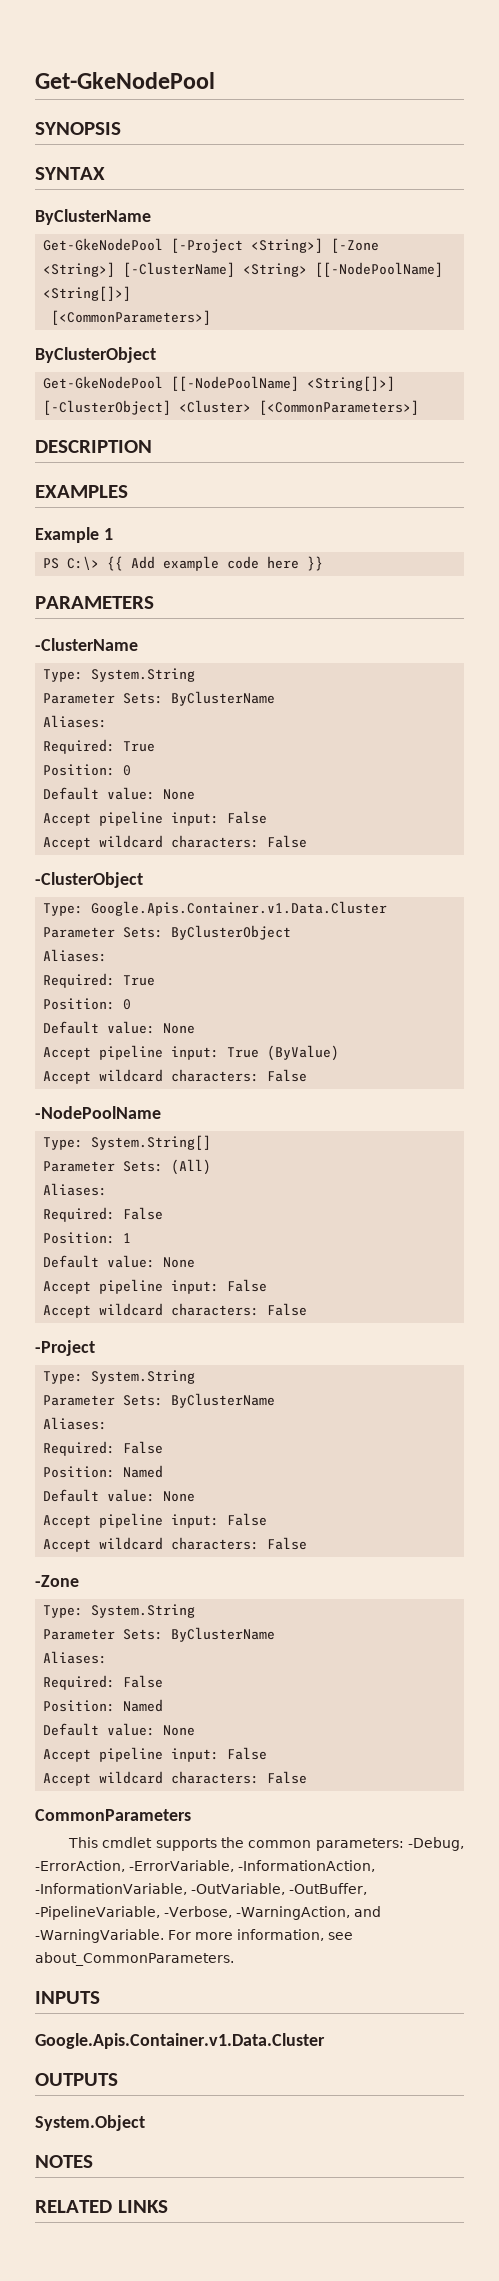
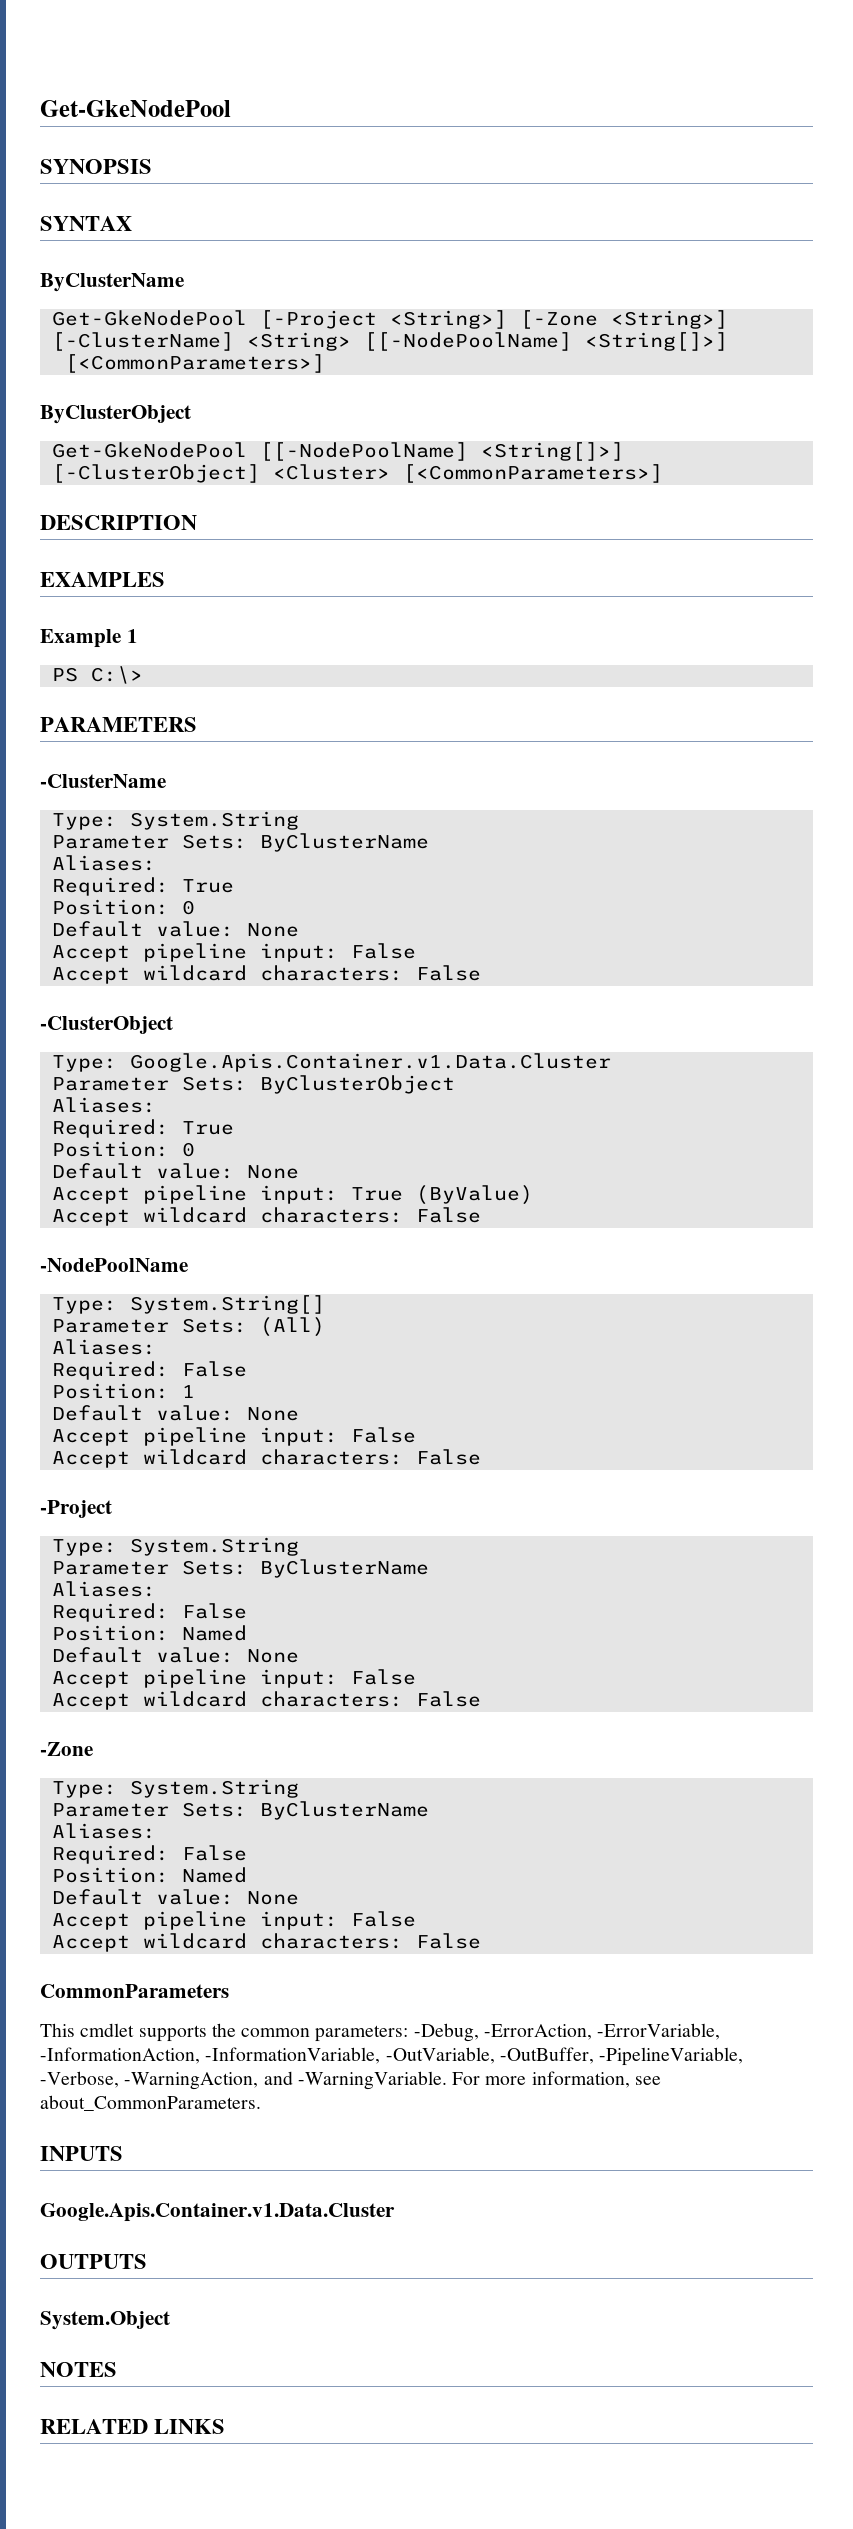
- PS C:\> {{ Add example code here }}
+ PS C:\>

